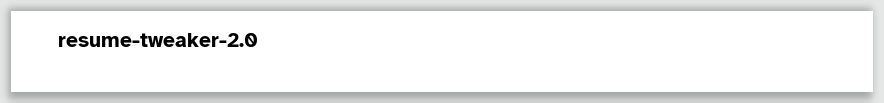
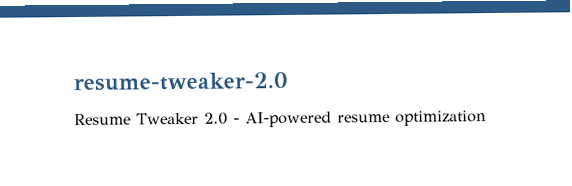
+ Resume Tweaker 2.0 - AI-powered resume optimization

